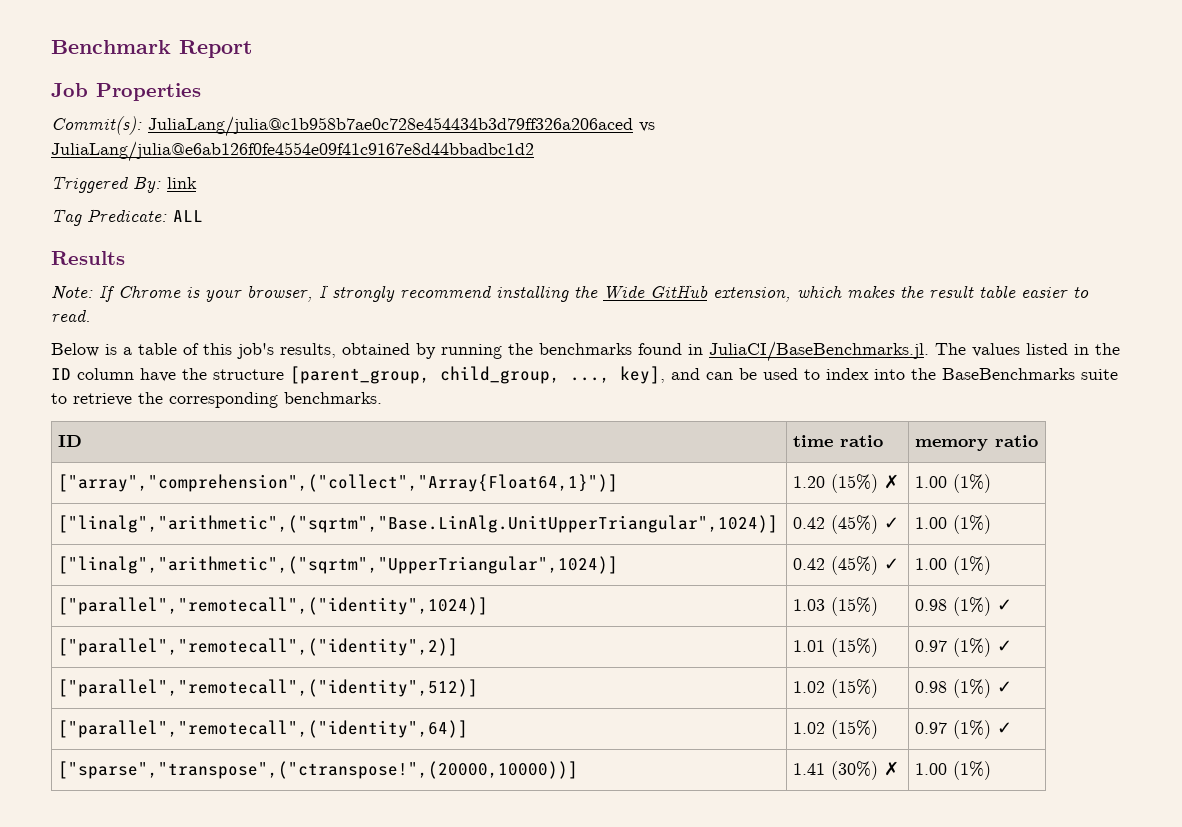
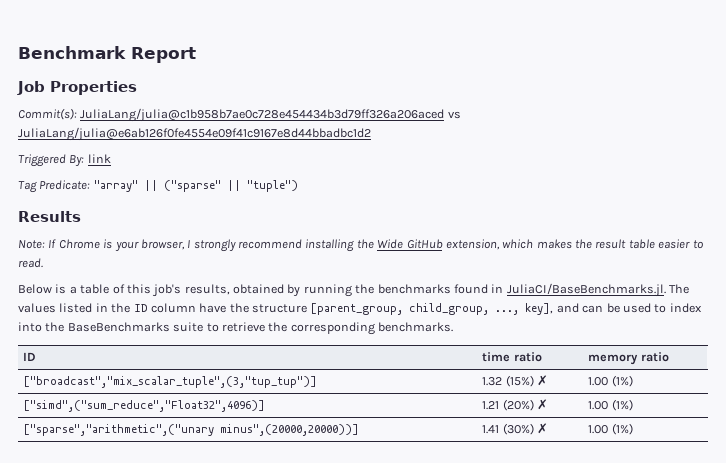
- Tag Predicate: ALL
+ Tag Predicate: "array" || ("sparse" || "tuple")
- ["array","comprehension",("collect","Array{Float64,1}")] | 1.20 (15%) ✗ | 1.00 (1%)
+ ["broadcast","mix_scalar_tuple",(3,"tup_tup")] | 1.32 (15%) ✗ | 1.00 (1%)
- ["linalg","arithmetic",("sqrtm","Base.LinAlg.UnitUpperTriangular",1024)] | 0.42 (45%) ✓ | 1.00 (1%)
- ["linalg","arithmetic",("sqrtm","UpperTriangular",1024)] | 0.42 (45%) ✓ | 1.00 (1%)
- ["parallel","remotecall",("identity",1024)] | 1.03 (15%) | 0.98 (1%) ✓
- ["parallel","remotecall",("identity",2)] | 1.01 (15%) | 0.97 (1%) ✓
- ["parallel","remotecall",("identity",512)] | 1.02 (15%) | 0.98 (1%) ✓
- ["parallel","remotecall",("identity",64)] | 1.02 (15%) | 0.97 (1%) ✓
- ["sparse","transpose",("ctranspose!",(20000,10000))] | 1.41 (30%) ✗ | 1.00 (1%)
+ ["simd",("sum_reduce","Float32",4096)] | 1.21 (20%) ✗ | 1.00 (1%)
+ ["sparse","arithmetic",("unary minus",(20000,20000))] | 1.41 (30%) ✗ | 1.00 (1%)

